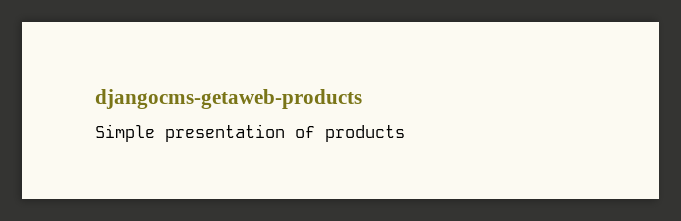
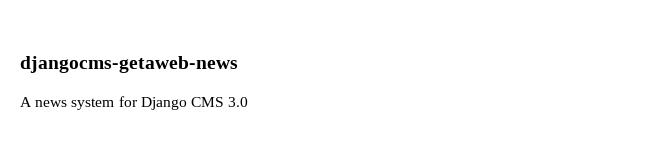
- djangocms-getaweb-products
- Simple presentation of products
+ djangocms-getaweb-news
+ A news system for Django CMS 3.0

